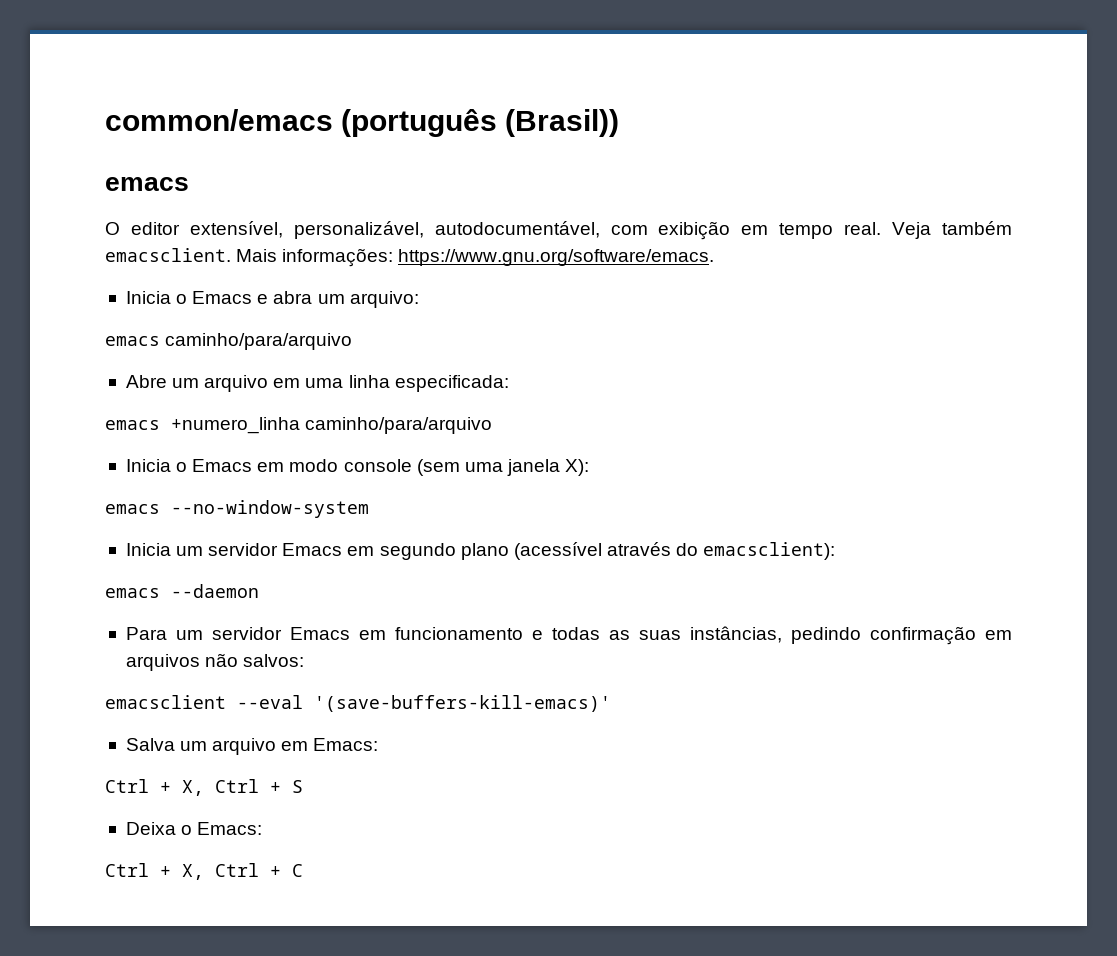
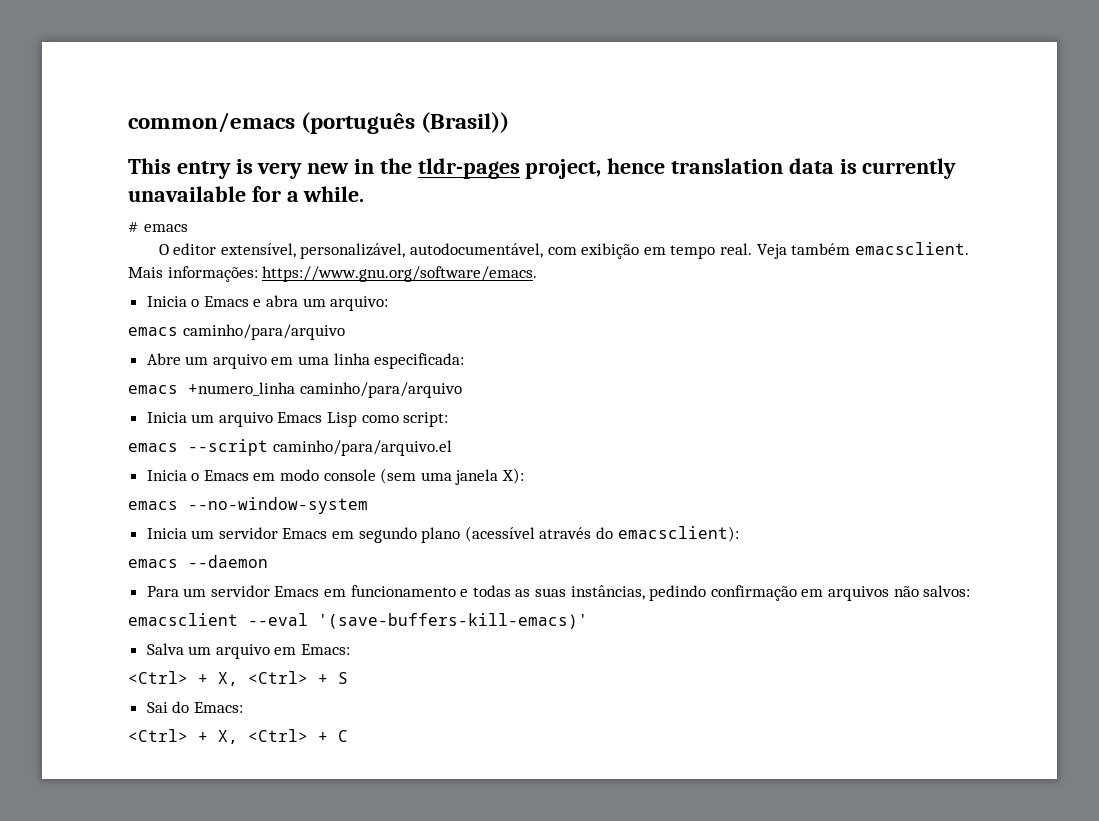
  common/emacs (português (Brasil))
- emacs
+ This entry is very new in the tldr-pages project, hence translation data is currently unavailable for a while.
+ # emacs
+ Inicia um arquivo Emacs Lisp como script:
+ emacs --script caminho/para/arquivo.el
- Ctrl + X, Ctrl + S
+ <Ctrl> + X, <Ctrl> + S
- Deixa o Emacs:
- Ctrl + X, Ctrl + C
+ Sai do Emacs:
+ <Ctrl> + X, <Ctrl> + C

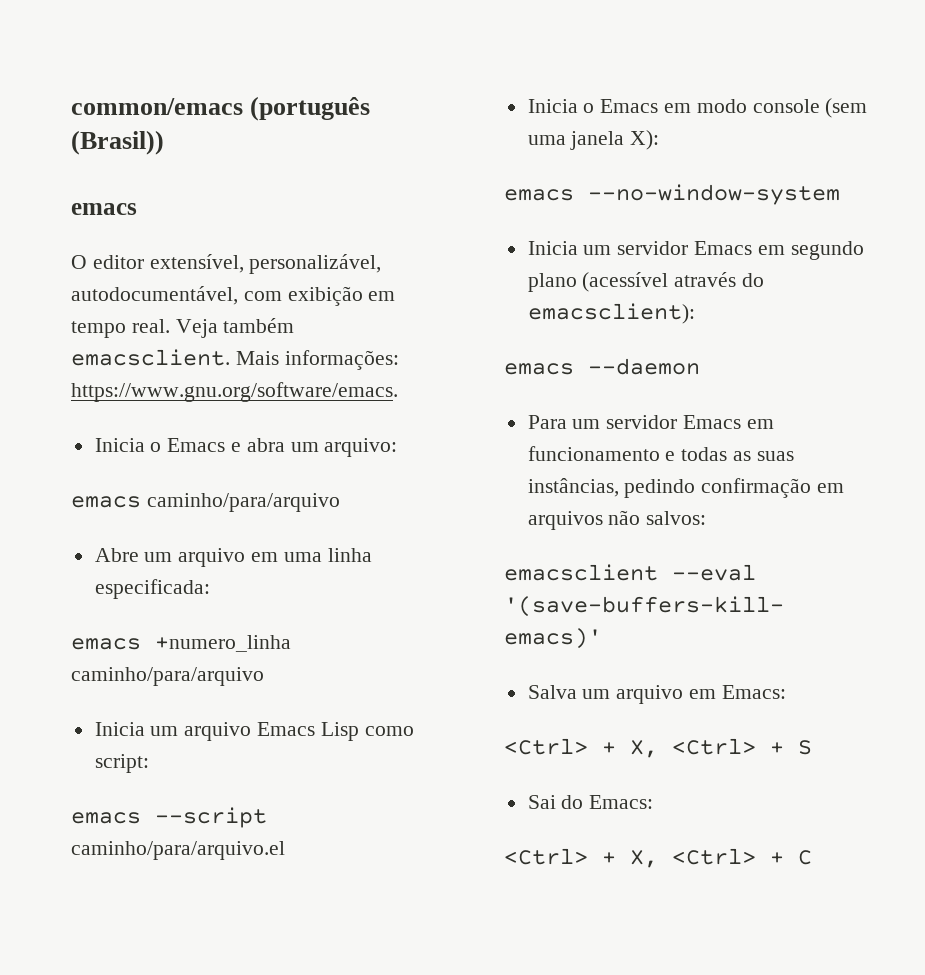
  common/emacs (português (Brasil))
- This entry is very new in the tldr-pages project, hence translation data is currently unavailable for a while.
- # emacs
+ emacs

